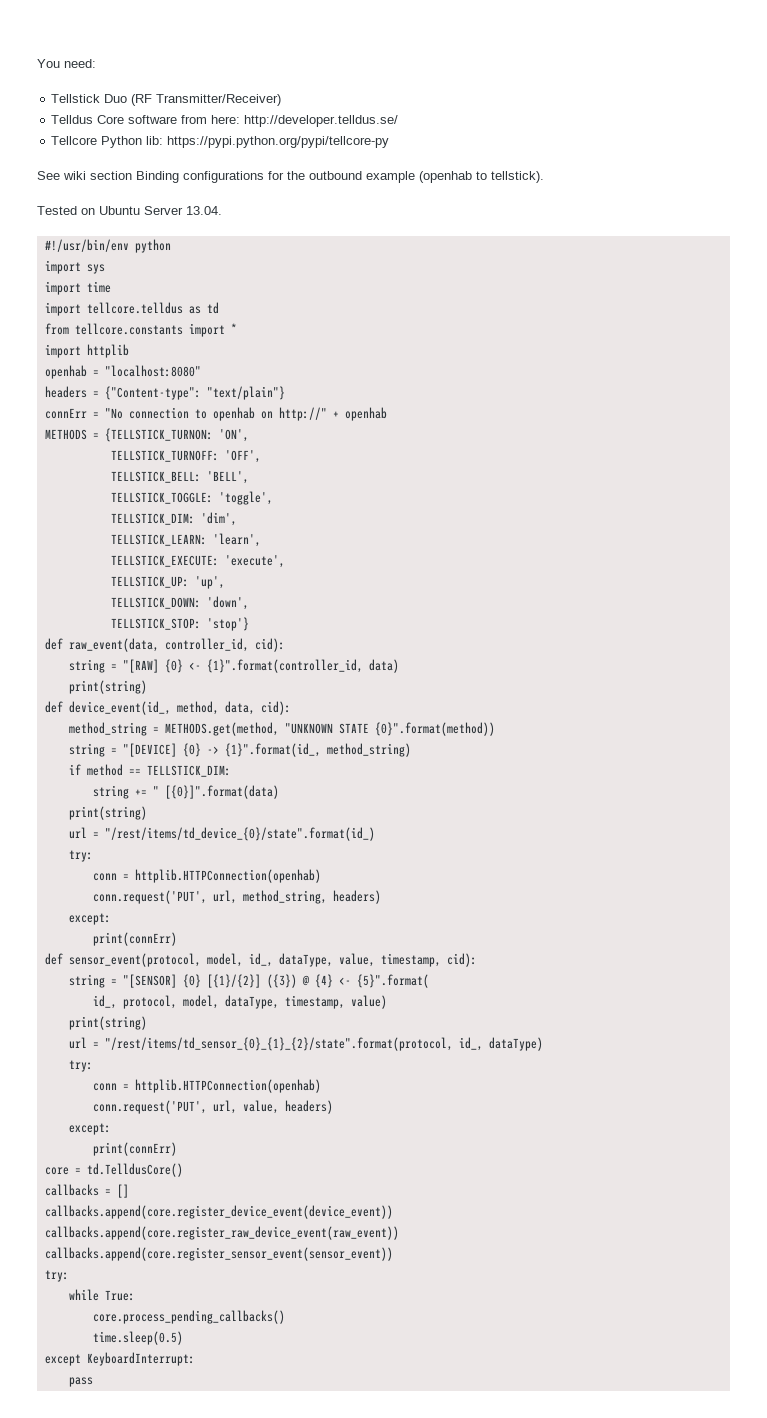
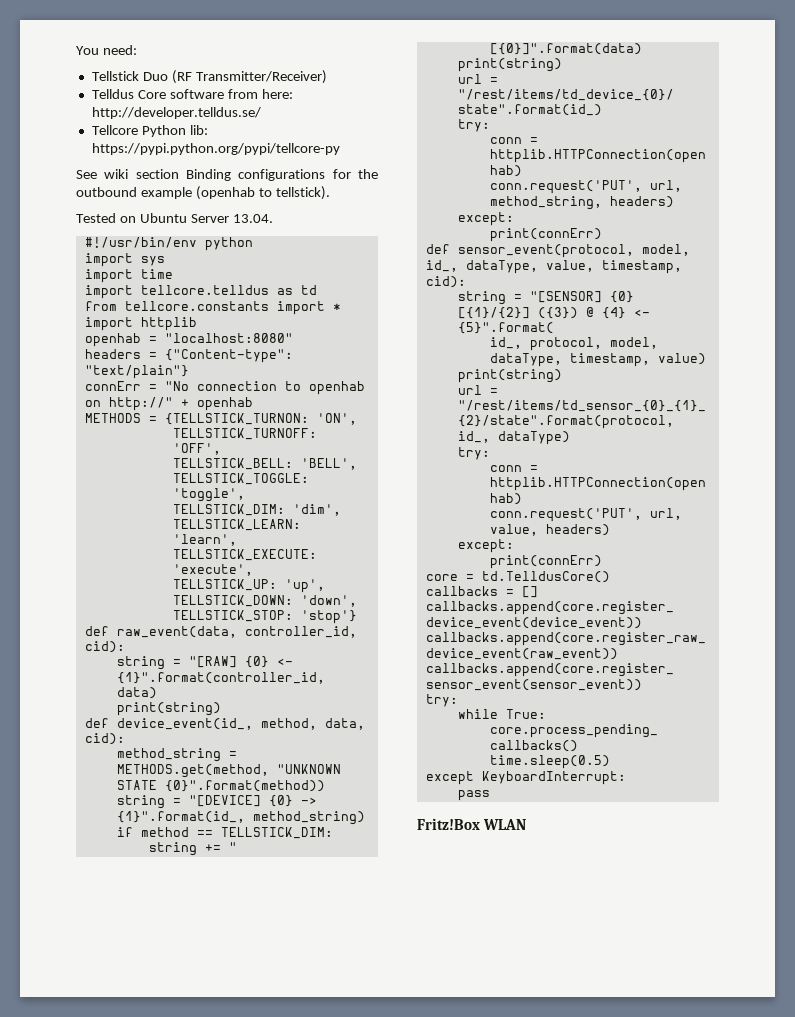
+ Fritz!Box WLAN

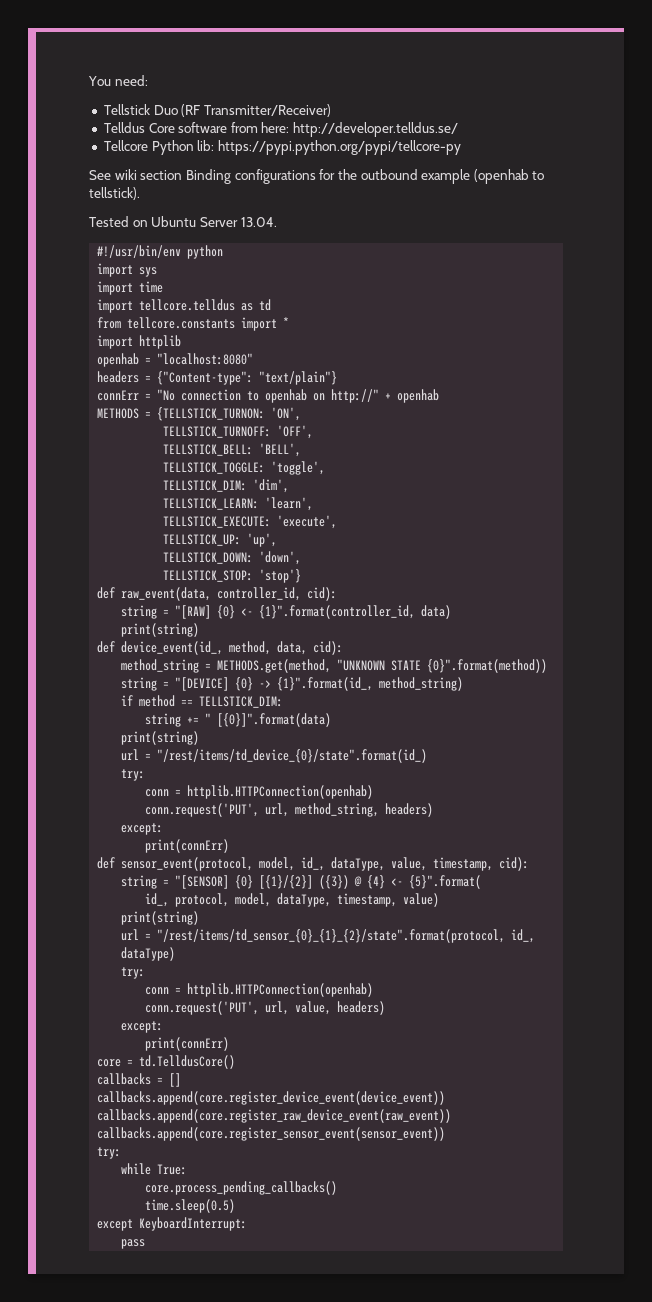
- Fritz!Box WLAN

